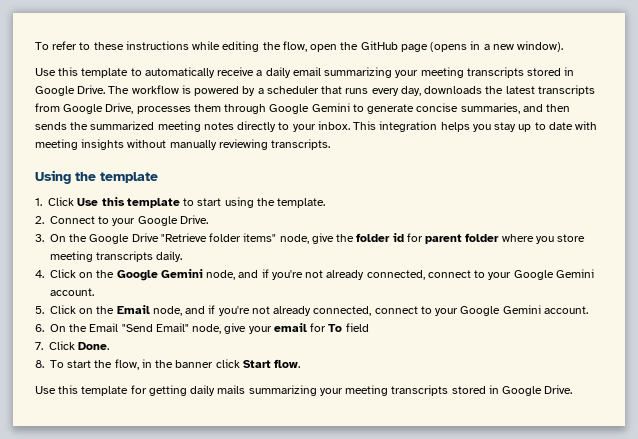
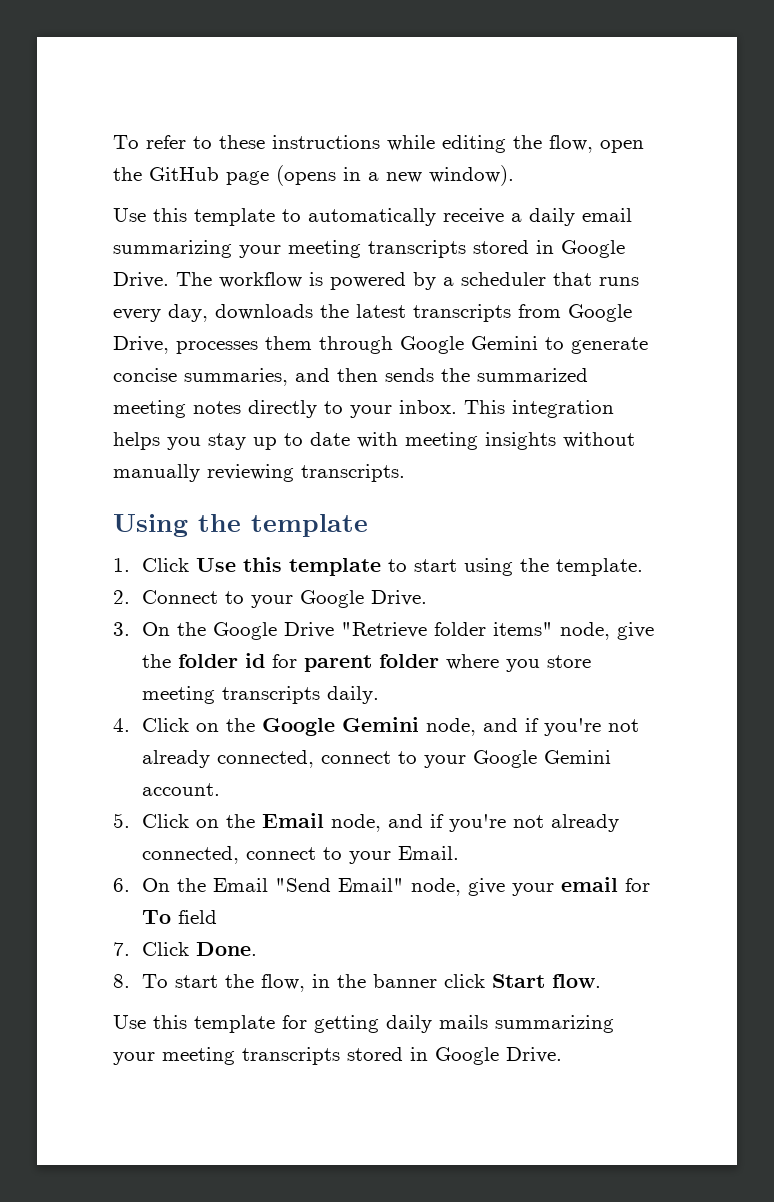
- 5. Click on the Email node, and if you're not already connected, connect to your Google Gemini account.
+ 5. Click on the Email node, and if you're not already connected, connect to your Email.

